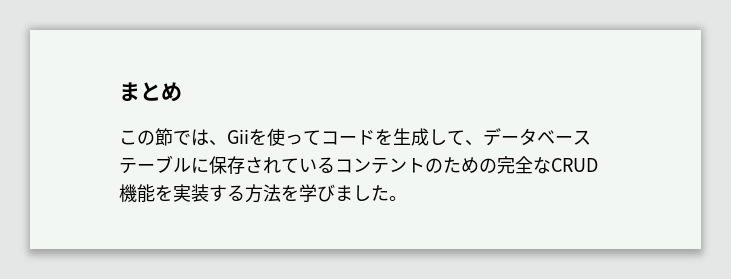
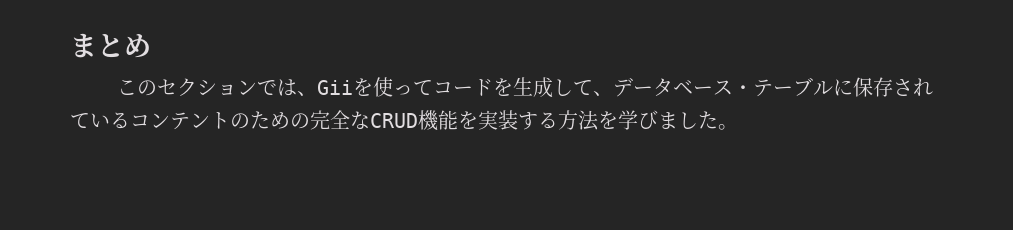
- この節では、Giiを使ってコードを生成して、データベーステーブルに保存されているコンテントのための完全なCRUD機能を実装する方法を学びました。
+ このセクションでは、Giiを使ってコードを生成して、データベース・テーブルに保存されているコンテントのための完全なCRUD機能を実装する方法を学びました。

